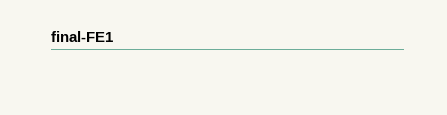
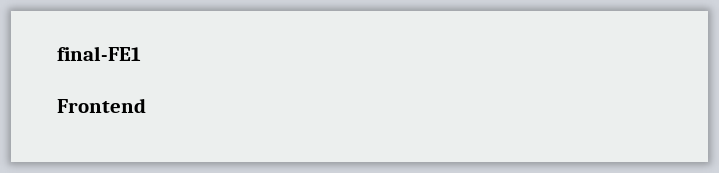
+ Frontend

